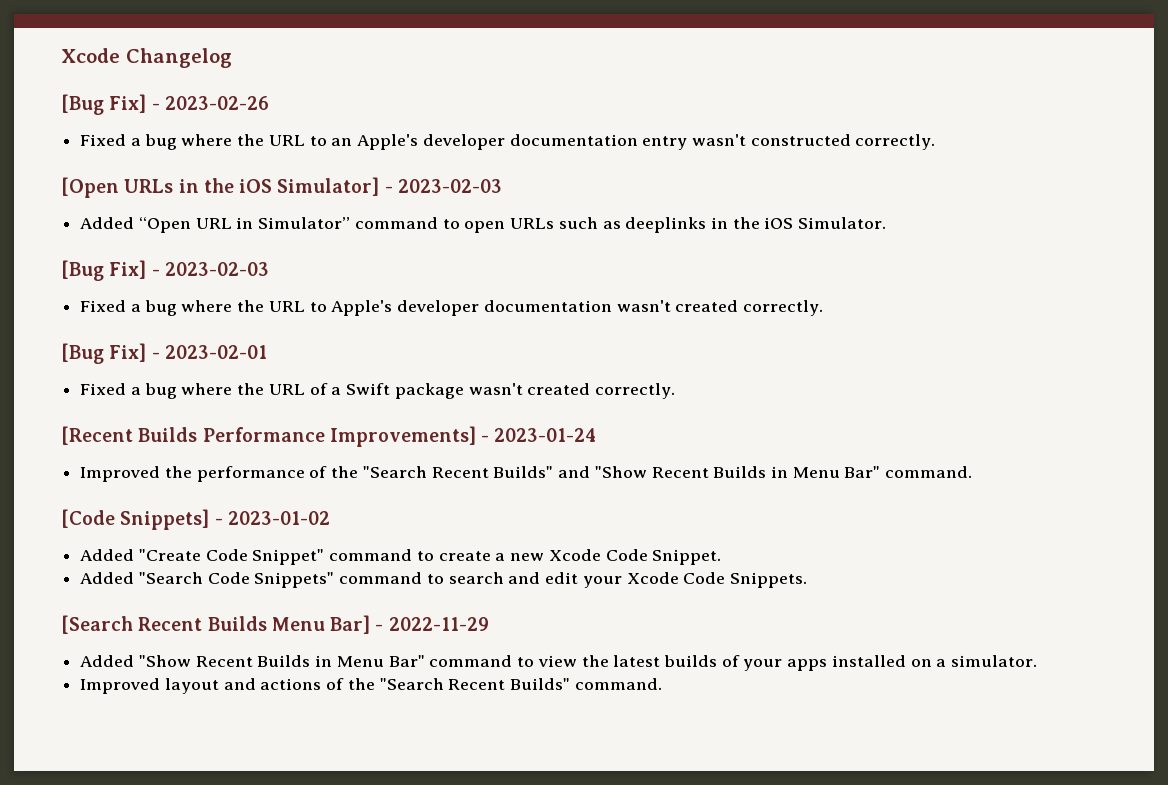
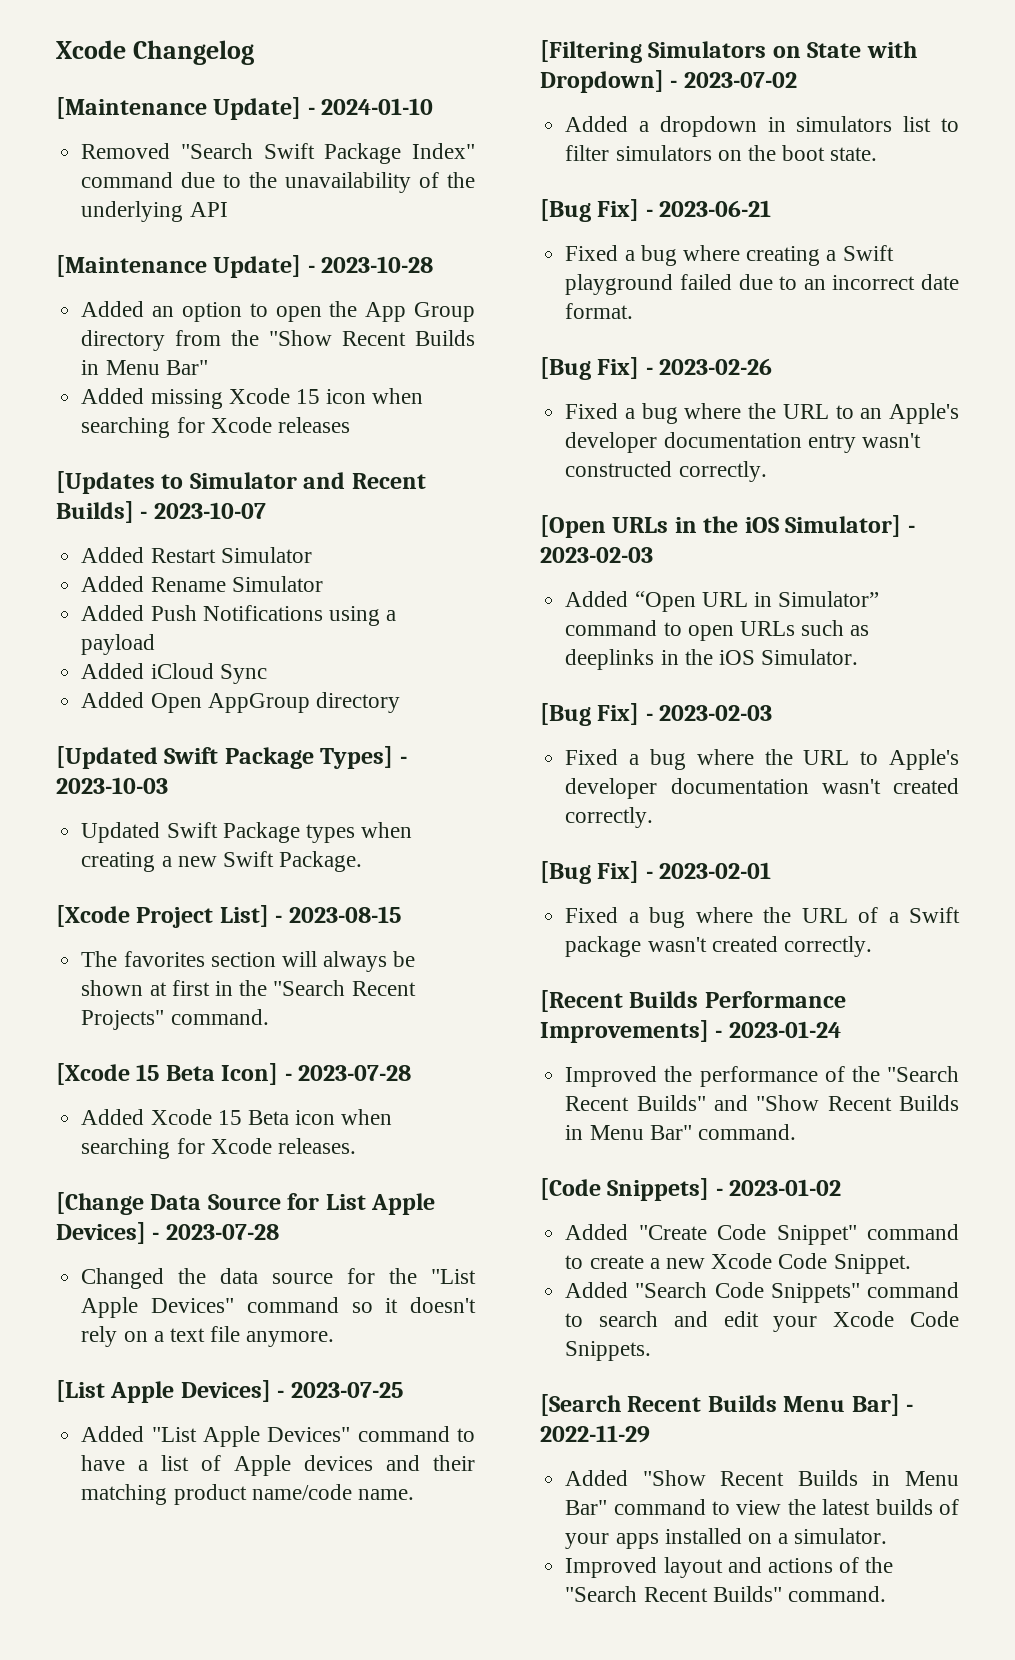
+ [Maintenance Update] - 2024-01-10
+ Removed "Search Swift Package Index" command due to the unavailability of the underlying API
+ [Maintenance Update] - 2023-10-28
+ Added an option to open the App Group directory from the "Show Recent Builds in Menu Bar"
+ Added missing Xcode 15 icon when searching for Xcode releases
+ [Updates to Simulator and Recent Builds] - 2023-10-07
+ Added Restart Simulator
+ Added Rename Simulator
+ Added Push Notifications using a payload
+ Added iCloud Sync
+ Added Open AppGroup directory
+ [Updated Swift Package Types] - 2023-10-03
+ Updated Swift Package types when creating a new Swift Package.
+ [Xcode Project List] - 2023-08-15
+ The favorites section will always be shown at first in the "Search Recent Projects" command.
+ [Xcode 15 Beta Icon] - 2023-07-28
+ Added Xcode 15 Beta icon when searching for Xcode releases.
+ [Change Data Source for List Apple Devices] - 2023-07-28
+ Changed the data source for the "List Apple Devices" command so it doesn't rely on a text file anymore.
+ [List Apple Devices] - 2023-07-25
+ Added "List Apple Devices" command to have a list of Apple devices and their matching product name/code name.
+ [Filtering Simulators on State with Dropdown] - 2023-07-02
+ Added a dropdown in simulators list to filter simulators on the boot state.
+ [Bug Fix] - 2023-06-21
+ Fixed a bug where creating a Swift playground failed due to an incorrect date format.

